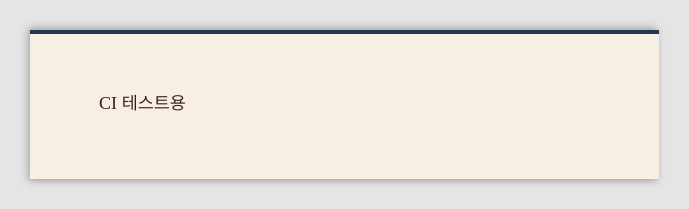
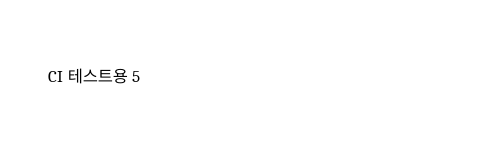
- CI 테스트용
+ CI 테스트용 5

